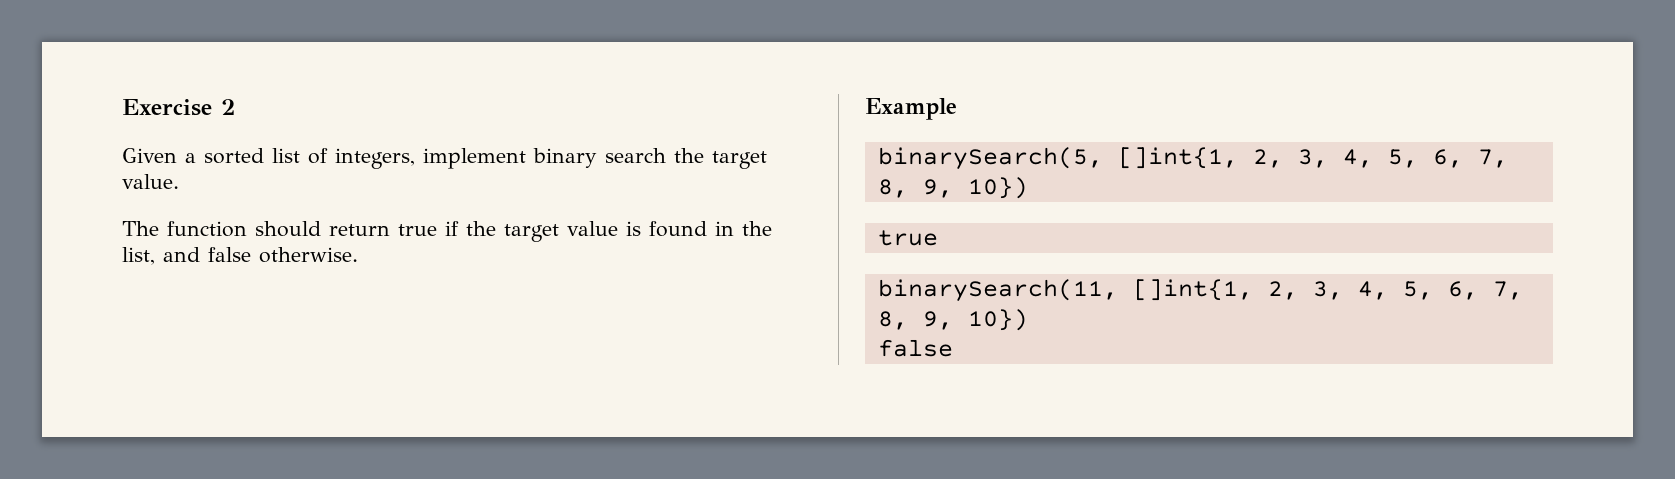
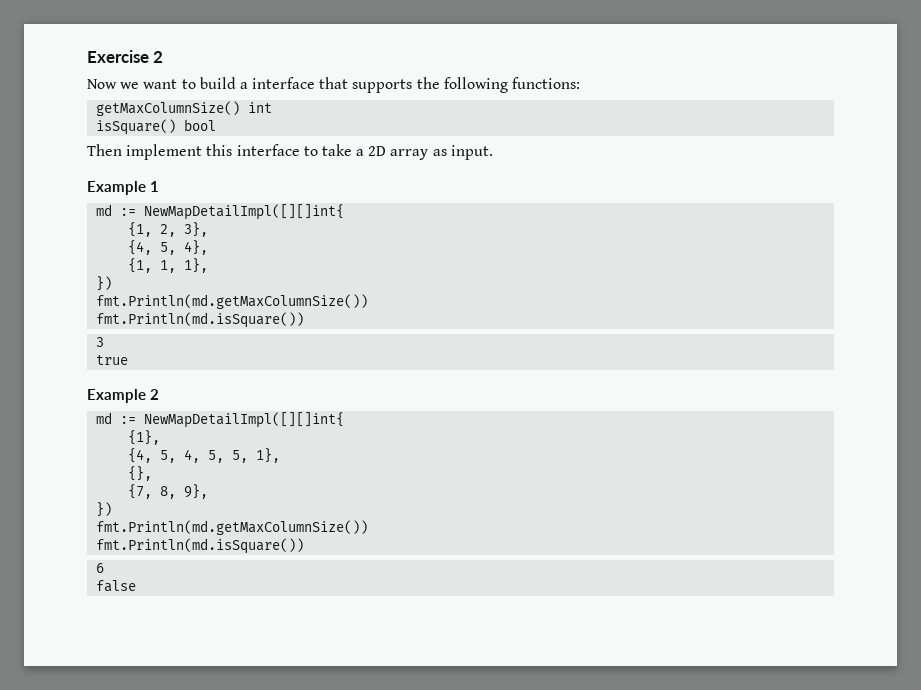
- Given a sorted list of integers, implement binary search the target value.
- The function should return true if the target value is found in the list, and false otherwise.
- Example
- binarySearch(5, []int{1, 2, 3, 4, 5, 6, 7, 8, 9, 10})
+ Now we want to build a interface that supports the following functions:
+ getMaxColumnSize() int
+ isSquare() bool
+ Then implement this interface to take a 2D array as input.
+ Example 1
+ md := NewMapDetailImpl([][]int{
+ {1, 2, 3},
+ {4, 5, 4},
+ {1, 1, 1},
+ })
+ fmt.Println(md.getMaxColumnSize())
+ fmt.Println(md.isSquare())
+ 3
  true
- binarySearch(11, []int{1, 2, 3, 4, 5, 6, 7, 8, 9, 10})
+ Example 2
+ md := NewMapDetailImpl([][]int{
+ {1},
+ {4, 5, 4, 5, 5, 1},
+ {},
+ {7, 8, 9},
+ })
+ fmt.Println(md.getMaxColumnSize())
+ fmt.Println(md.isSquare())
+ 6

